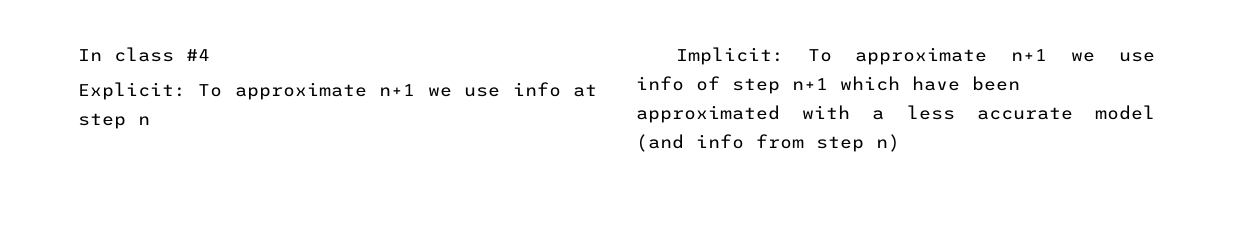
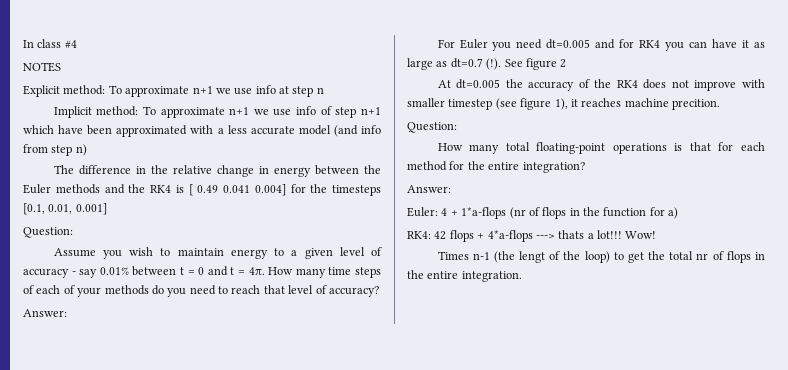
- Explicit: To approximate n+1 we use info at step n
+ NOTES
+ Explicit method: To approximate n+1 we use info at step n
- Implicit: To approximate n+1 we use info of step n+1 which have been approximated with a less accurate model (and info from step n)
+ Implicit method: To approximate n+1 we use info of step n+1 which have been approximated with a less accurate model (and info from step n)
+ The difference in the relative change in energy between the Euler methods and the RK4 is [ 0.49 0.041 0.004] for the timesteps [0.1, 0.01, 0.001]
+ Question:
+ Assume you wish to maintain energy to a given level of accuracy - say 0.01% between t = 0 and t = 4π. How many time steps of each of your methods do you need to reach that level of accuracy?
+ Answer:
+ For Euler you need dt=0.005 and for RK4 you can have it as large as dt=0.7 (!). See figure 2
+ At dt=0.005 the accuracy of the RK4 does not improve with smaller timestep (see figure 1), it reaches machine precition.
+ Question:
+ How many total floating-point operations is that for each method for the entire integration?
+ Answer:
+ Euler: 4 + 1*a-flops (nr of flops in the function for a)
+ RK4: 42 flops + 4*a-flops ---> thats a lot!!! Wow!
+ Times n-1 (the lengt of the loop) to get the total nr of flops in the entire integration.

